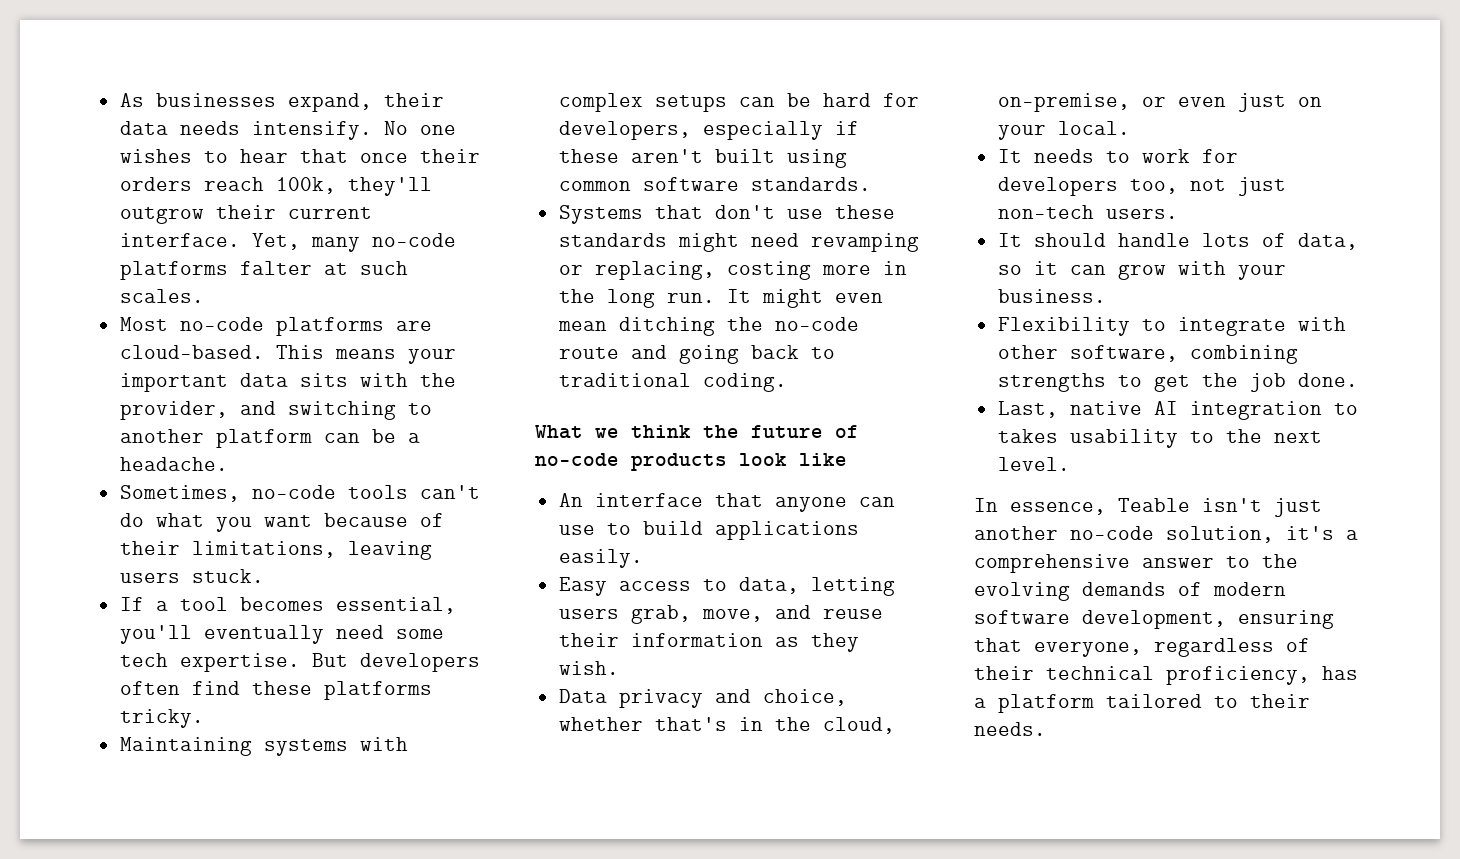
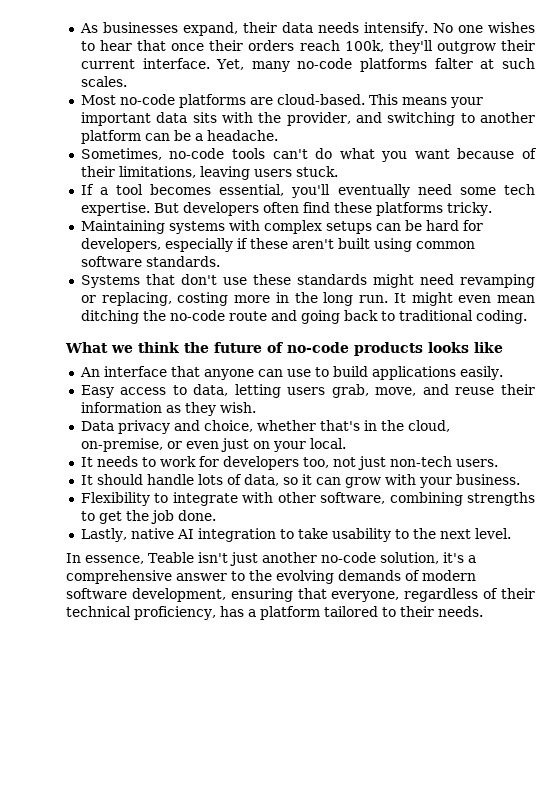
- What we think the future of no-code products look like
+ What we think the future of no-code products looks like
- Last, native AI integration to takes usability to the next level.
+ Lastly, native AI integration to take usability to the next level.

